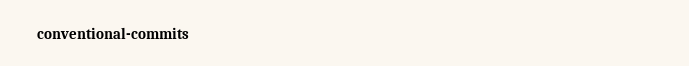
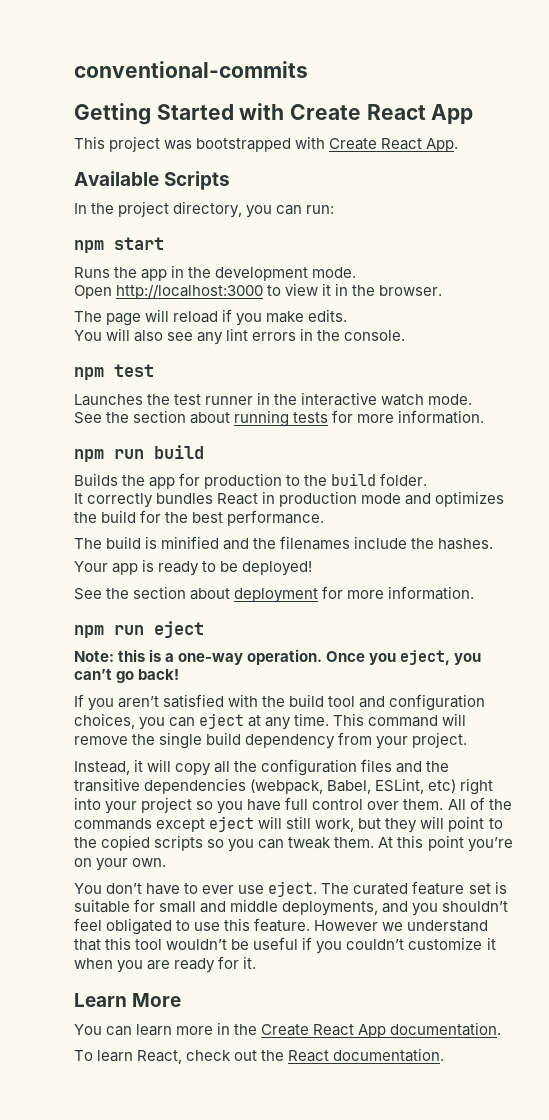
+ Getting Started with Create React App
+ This project was bootstrapped with Create React App.
+ Available Scripts
+ In the project directory, you can run:
+ npm start
+ Runs the app in the development mode.
+ Open http://localhost:3000 to view it in the browser.
+ The page will reload if you make edits.
+ You will also see any lint errors in the console.
+ npm test
+ Launches the test runner in the interactive watch mode.
+ See the section about running tests for more information.
+ npm run build
+ Builds the app for production to the build folder.
+ It correctly bundles React in production mode and optimizes the build for the best performance.
+ The build is minified and the filenames include the hashes.
+ Your app is ready to be deployed!
+ See the section about deployment for more information.
+ npm run eject
+ Note: this is a one-way operation. Once you eject, you can’t go back!
+ If you aren’t satisfied with the build tool and configuration choices, you can eject at any time. This command will remove the single build dependency from your project.
+ Instead, it will copy all the configuration files and the transitive dependencies (webpack, Babel, ESLint, etc) right into your project so you have full control over them. All of the commands except eject will still work, but they will point to the copied scripts so you can tweak them. At this point you’re on your own.
+ You don’t have to ever use eject. The curated feature set is suitable for small and middle deployments, and you shouldn’t feel obligated to use this feature. However we understand that this tool wouldn’t be useful if you couldn’t customize it when you are ready for it.
+ Learn More
+ You can learn more in the Create React App documentation.
+ To learn React, check out the React documentation.

